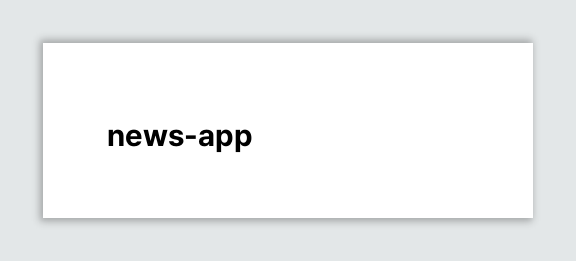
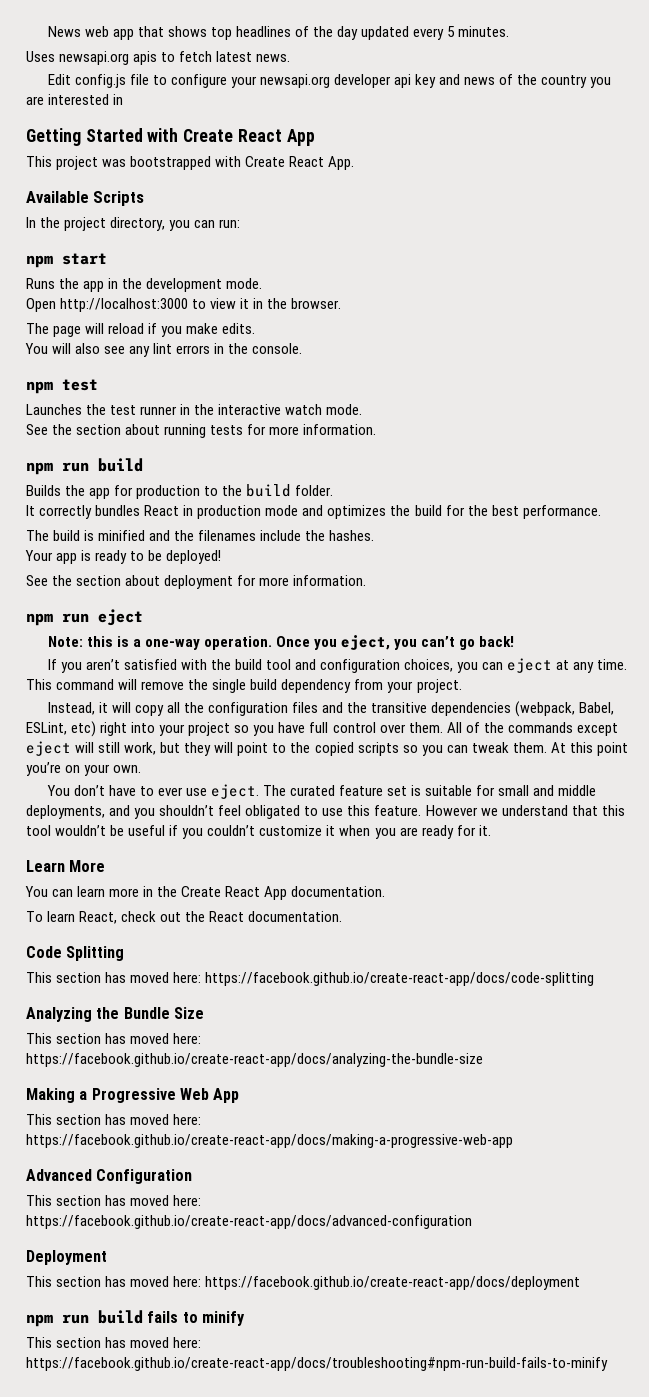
- news-app
+ News web app that shows top headlines of the day updated every 5 minutes.
+ Uses newsapi.org apis to fetch latest news.
+ Edit config.js file to configure your newsapi.org developer api key and news of the country you are interested in
+ Getting Started with Create React App
+ This project was bootstrapped with Create React App.
+ Available Scripts
+ In the project directory, you can run:
+ npm start
+ Runs the app in the development mode.
+ Open http://localhost:3000 to view it in the browser.
+ The page will reload if you make edits.
+ You will also see any lint errors in the console.
+ npm test
+ Launches the test runner in the interactive watch mode.
+ See the section about running tests for more information.
+ npm run build
+ Builds the app for production to the build folder.
+ It correctly bundles React in production mode and optimizes the build for the best performance.
+ The build is minified and the filenames include the hashes.
+ Your app is ready to be deployed!
+ See the section about deployment for more information.
+ npm run eject
+ Note: this is a one-way operation. Once you eject, you can’t go back!
+ If you aren’t satisfied with the build tool and configuration choices, you can eject at any time. This command will remove the single build dependency from your project.
+ Instead, it will copy all the configuration files and the transitive dependencies (webpack, Babel, ESLint, etc) right into your project so you have full control over them. All of the commands except eject will still work, but they will point to the copied scripts so you can tweak them. At this point you’re on your own.
+ You don’t have to ever use eject. The curated feature set is suitable for small and middle deployments, and you shouldn’t feel obligated to use this feature. However we understand that this tool wouldn’t be useful if you couldn’t customize it when you are ready for it.
+ Learn More
+ You can learn more in the Create React App documentation.
+ To learn React, check out the React documentation.
+ Code Splitting
+ This section has moved here: https://facebook.github.io/create-react-app/docs/code-splitting
+ Analyzing the Bundle Size
+ This section has moved here: https://facebook.github.io/create-react-app/docs/analyzing-the-bundle-size
+ Making a Progressive Web App
+ This section has moved here: https://facebook.github.io/create-react-app/docs/making-a-progressive-web-app
+ Advanced Configuration
+ This section has moved here: https://facebook.github.io/create-react-app/docs/advanced-configuration
+ Deployment
+ This section has moved here: https://facebook.github.io/create-react-app/docs/deployment
+ npm run build fails to minify
+ This section has moved here: https://facebook.github.io/create-react-app/docs/troubleshooting#npm-run-build-fails-to-minify

